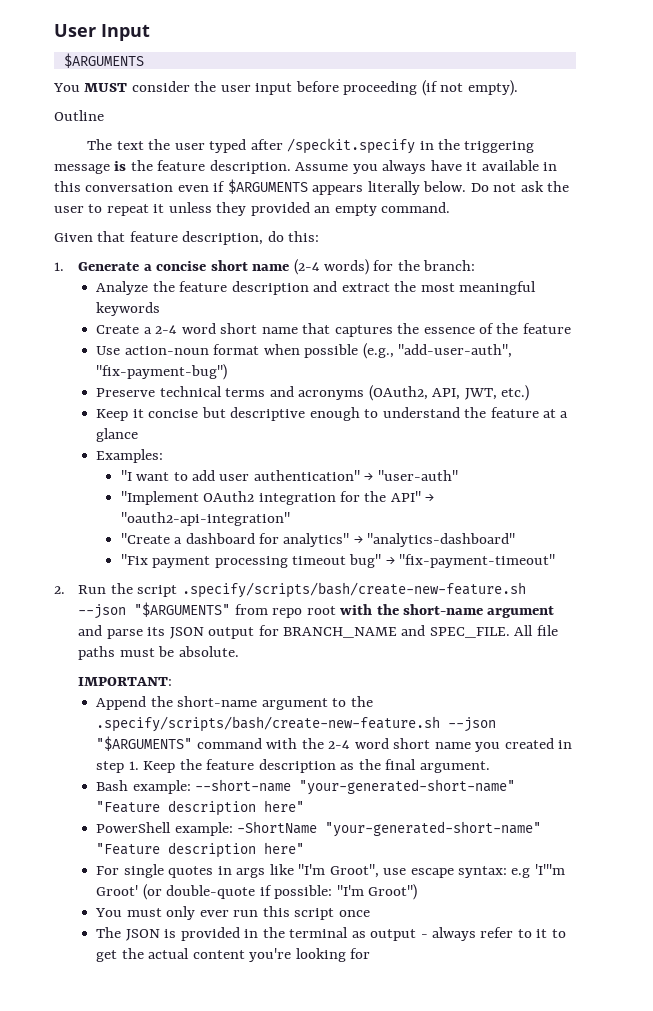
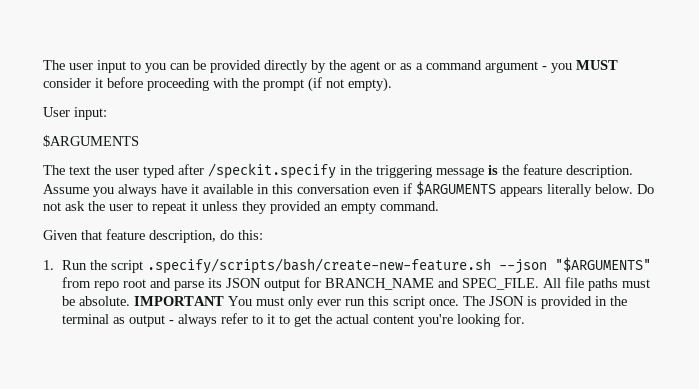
- User Input
- $ARGUMENTS
- You MUST consider the user input before proceeding (if not empty).
+ The user input to you can be provided directly by the agent or as a command argument - you MUST consider it before proceeding with the prompt (if not empty).
- Outline
+ User input:
+ $ARGUMENTS
- 1. Generate a concise short name (2-4 words) for the branch:
- Analyze the feature description and extract the most meaningful keywords
- Create a 2-4 word short name that captures the essence of the feature
- Use action-noun format when possible (e.g., "add-user-auth", "fix-payment-bug")
- Preserve technical terms and acronyms (OAuth2, API, JWT, etc.)
- Keep it concise but descriptive enough to understand the feature at a glance
- Examples:
- "I want to add user authentication" → "user-auth"
- "Implement OAuth2 integration for the API" → "oauth2-api-integration"
- "Create a dashboard for analytics" → "analytics-dashboard"
- "Fix payment processing timeout bug" → "fix-payment-timeout"
- 2. Run the script .specify/scripts/bash/create-new-feature.sh --json "$ARGUMENTS" from repo root with the short-name argument and parse its JSON output for BRANCH_NAME and SPEC_FILE.
+ 1. Run the script .specify/scripts/bash/create-new-feature.sh --json "$ARGUMENTS" from repo root and parse its JSON output for BRANCH_NAME and SPEC_FILE.
- All file paths must be absolute.
- IMPORTANT:
- Append the short-name argument to the .specify/scripts/bash/create-new-feature.sh --json "$ARGUMENTS" command with the 2-4 word short name you created in step 1. Keep the feature description as the final argument.
- Bash example: --short-name "your-generated-short-name" "Feature description here"
- PowerShell example: -ShortName "your-generated-short-name" "Feature description here"
- For single quotes in args like "I'm Groot", use escape syntax: e.g 'I'''m Groot' (or double-quote if possible: "I'm Groot")
- You must only ever run this script once
- The JSON is provided in the terminal as output - always refer to it to get the actual content you're looking for
+ All file paths must be absolute. IMPORTANT You must only ever run this script once. The JSON is provided in the terminal as output - always refer to it to get the actual content you're looking for.

